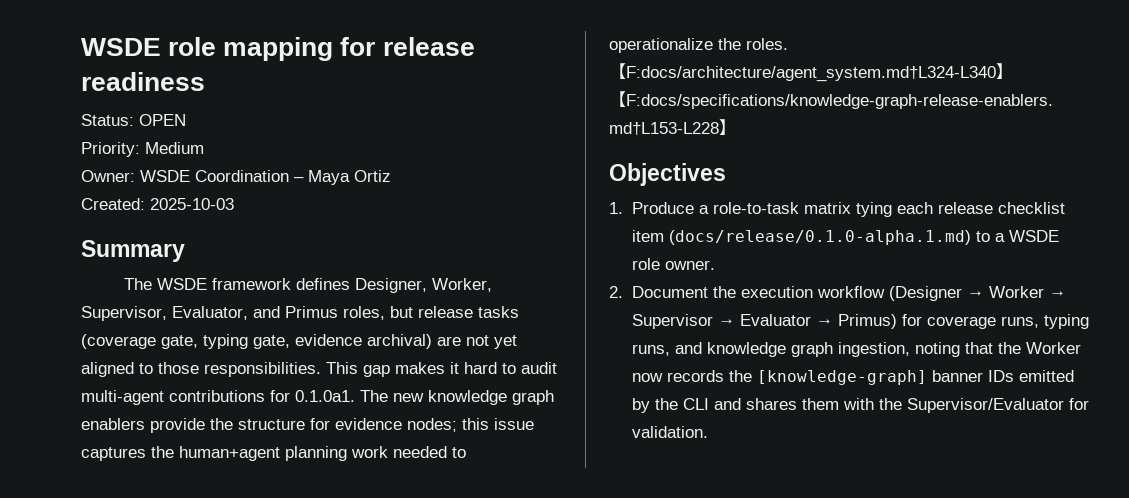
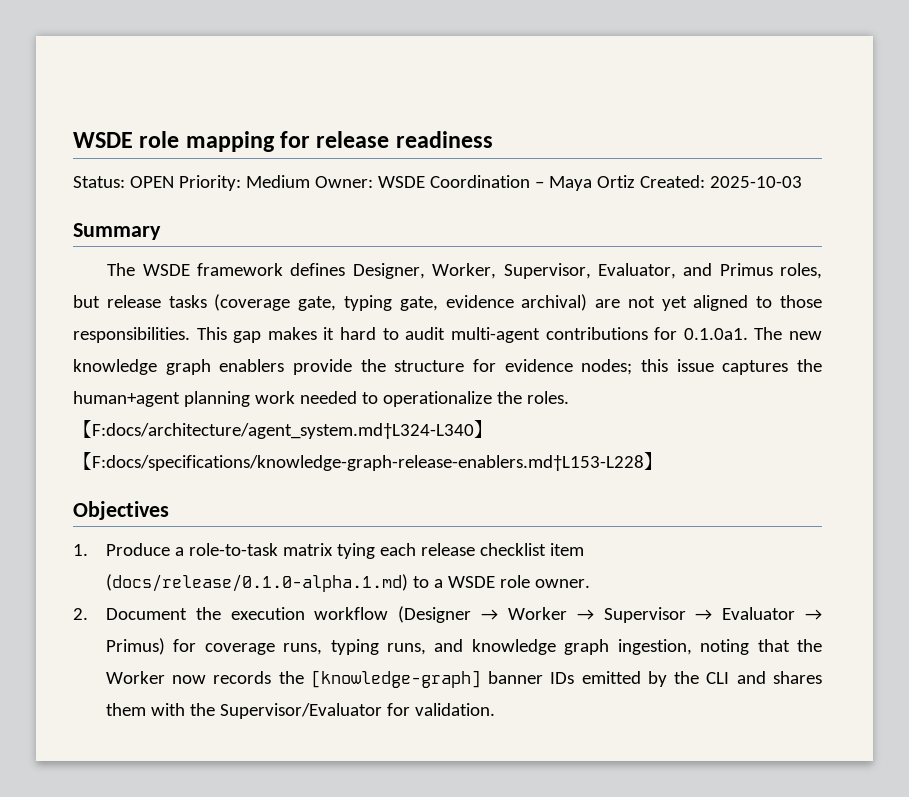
- Status: OPEN
- Priority: Medium
- Owner: WSDE Coordination – Maya Ortiz
- Created: 2025-10-03
+ Status: OPEN Priority: Medium Owner: WSDE Coordination – Maya Ortiz Created: 2025-10-03

